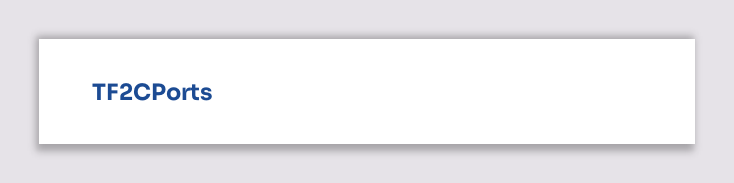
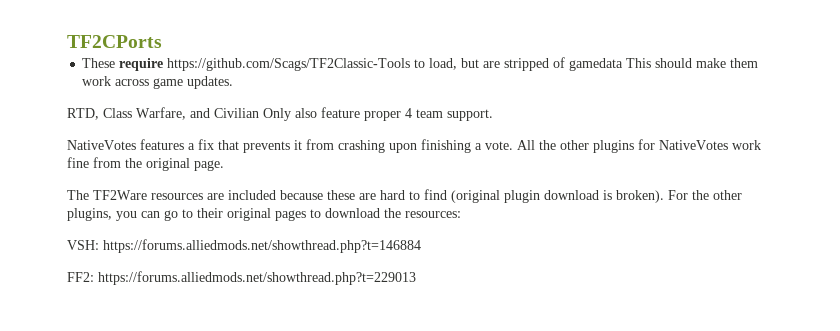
+ These require https://github.com/Scags/TF2Classic-Tools to load, but are stripped of gamedata This should make them work across game updates.
+ RTD, Class Warfare, and Civilian Only also feature proper 4 team support.
+ NativeVotes features a fix that prevents it from crashing upon finishing a vote. All the other plugins for NativeVotes work fine from the original page.
+ The TF2Ware resources are included because these are hard to find (original plugin download is broken). For the other plugins, you can go to their original pages to download the resources:
+ VSH: https://forums.alliedmods.net/showthread.php?t=146884
+ FF2: https://forums.alliedmods.net/showthread.php?t=229013

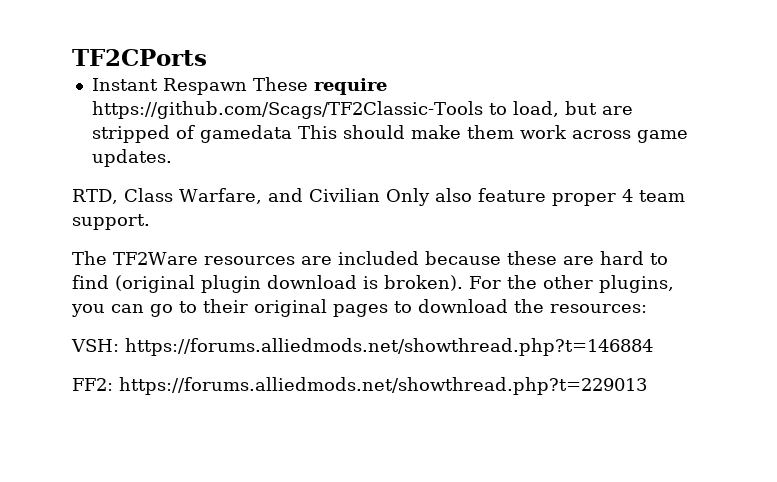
- These require https://github.com/Scags/TF2Classic-Tools to load, but are stripped of gamedata This should make them work across game updates.
+ Instant Respawn These require https://github.com/Scags/TF2Classic-Tools to load, but are stripped of gamedata This should make them work across game updates.
- NativeVotes features a fix that prevents it from crashing upon finishing a vote. All the other plugins for NativeVotes work fine from the original page.

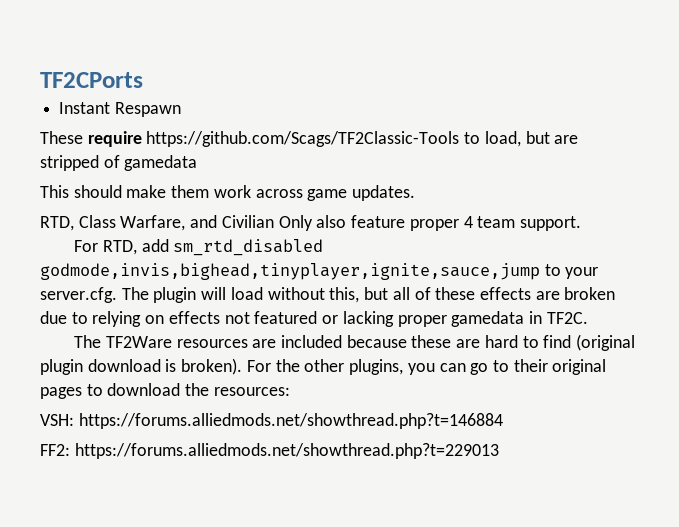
- Instant Respawn These require https://github.com/Scags/TF2Classic-Tools to load, but are stripped of gamedata This should make them work across game updates.
+ Instant Respawn
+ These require https://github.com/Scags/TF2Classic-Tools to load, but are stripped of gamedata
+ This should make them work across game updates.
+ For RTD, add sm_rtd_disabled godmode,invis,bighead,tinyplayer,ignite,sauce,jump to your server.cfg. The plugin will load without this, but all of these effects are broken due to relying on effects not featured or lacking proper gamedata in TF2C.

